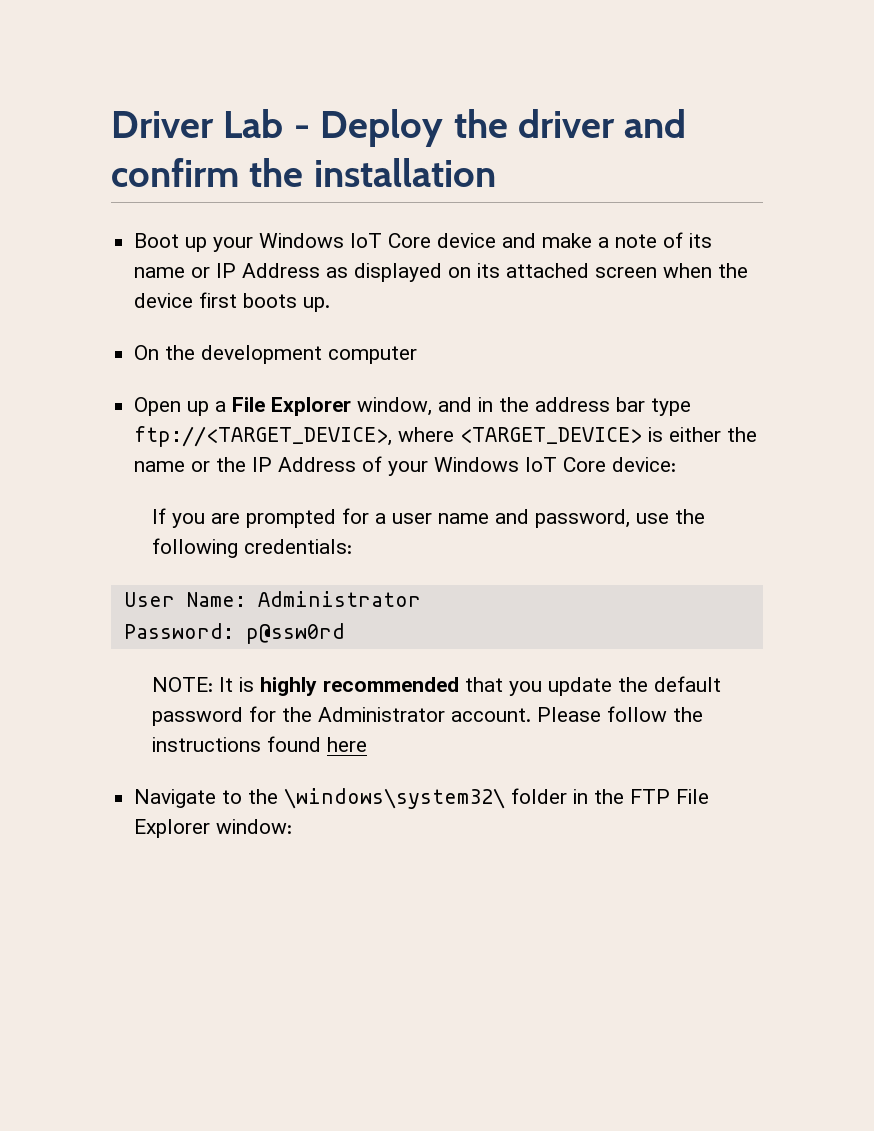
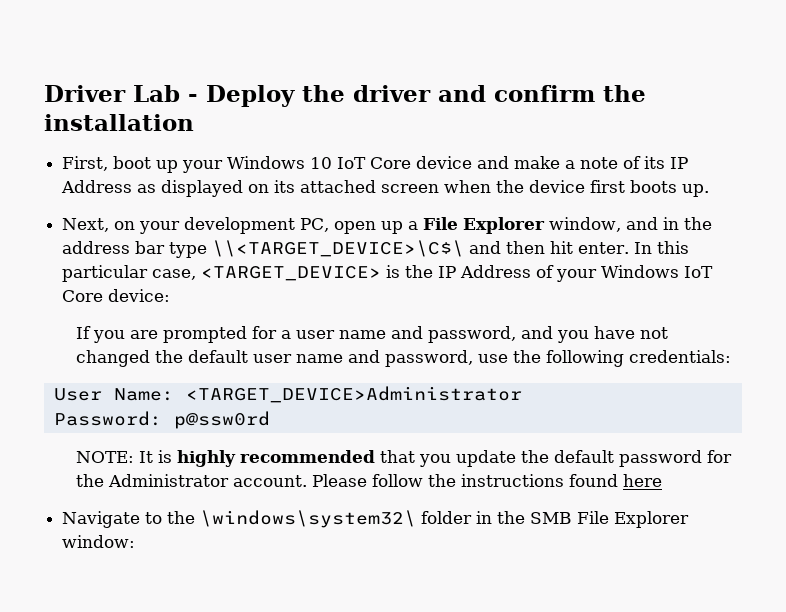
- Boot up your Windows IoT Core device and make a note of its name or IP Address as displayed on its attached screen when the device first boots up.
+ First, boot up your Windows 10 IoT Core device and make a note of its IP Address as displayed on its attached screen when the device first boots up.
- On the development computer
- Open up a File Explorer window, and in the address bar type ftp://<TARGET_DEVICE>, where <TARGET_DEVICE> is either the name or the IP Address of your Windows IoT Core device:
+ Next, on your development PC, open up a File Explorer window, and in the address bar type \\<TARGET_DEVICE>\C$\ and then hit enter. In this particular case, <TARGET_DEVICE> is the IP Address of your Windows IoT Core device:
- If you are prompted for a user name and password, use the following credentials:
+ If you are prompted for a user name and password, and you have not changed the default user name and password, use the following credentials:
- User Name: Administrator
+ User Name: <TARGET_DEVICE>Administrator
- Navigate to the \windows\system32\ folder in the FTP File Explorer window:
+ Navigate to the \windows\system32\ folder in the SMB File Explorer window:

